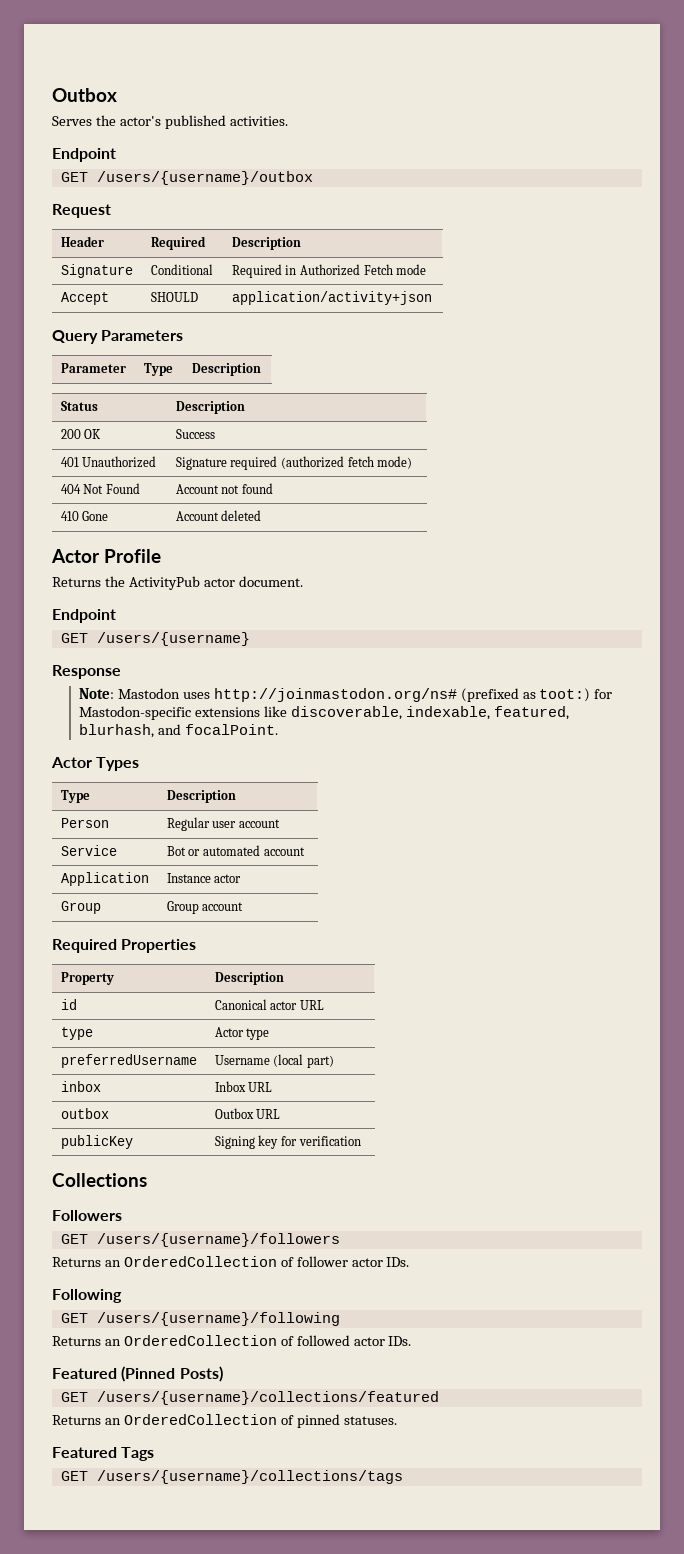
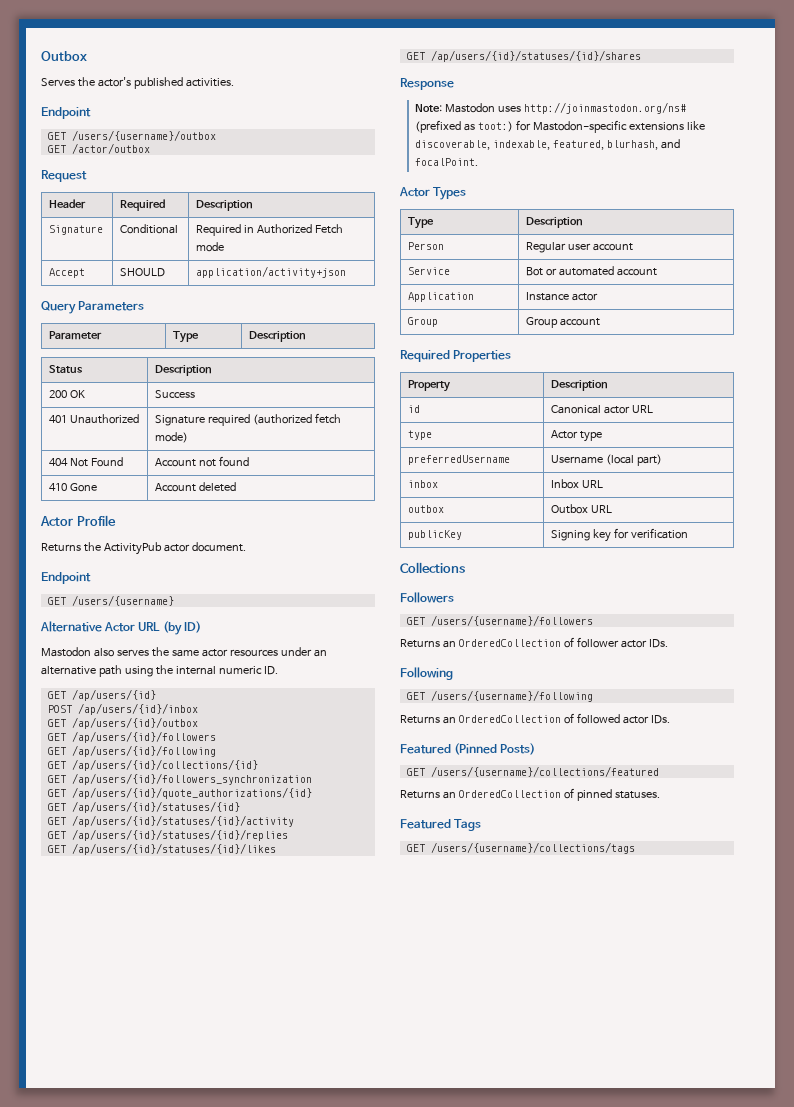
+ GET /actor/outbox
+ Alternative Actor URL (by ID)
+ Mastodon also serves the same actor resources under an alternative path using the internal numeric ID.
+ GET /ap/users/{id}
+ POST /ap/users/{id}/inbox
+ GET /ap/users/{id}/outbox
+ GET /ap/users/{id}/followers
+ GET /ap/users/{id}/following
+ GET /ap/users/{id}/collections/{id}
+ GET /ap/users/{id}/followers_synchronization
+ GET /ap/users/{id}/quote_authorizations/{id}
+ GET /ap/users/{id}/statuses/{id}
+ GET /ap/users/{id}/statuses/{id}/activity
+ GET /ap/users/{id}/statuses/{id}/replies
+ GET /ap/users/{id}/statuses/{id}/likes
+ GET /ap/users/{id}/statuses/{id}/shares

